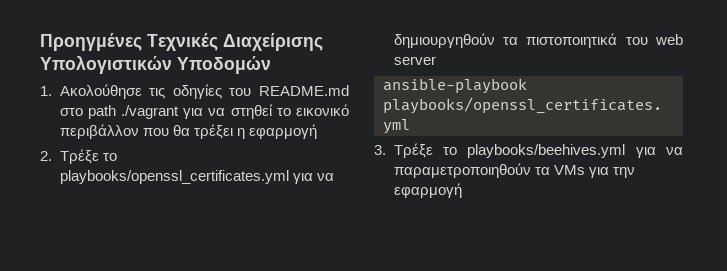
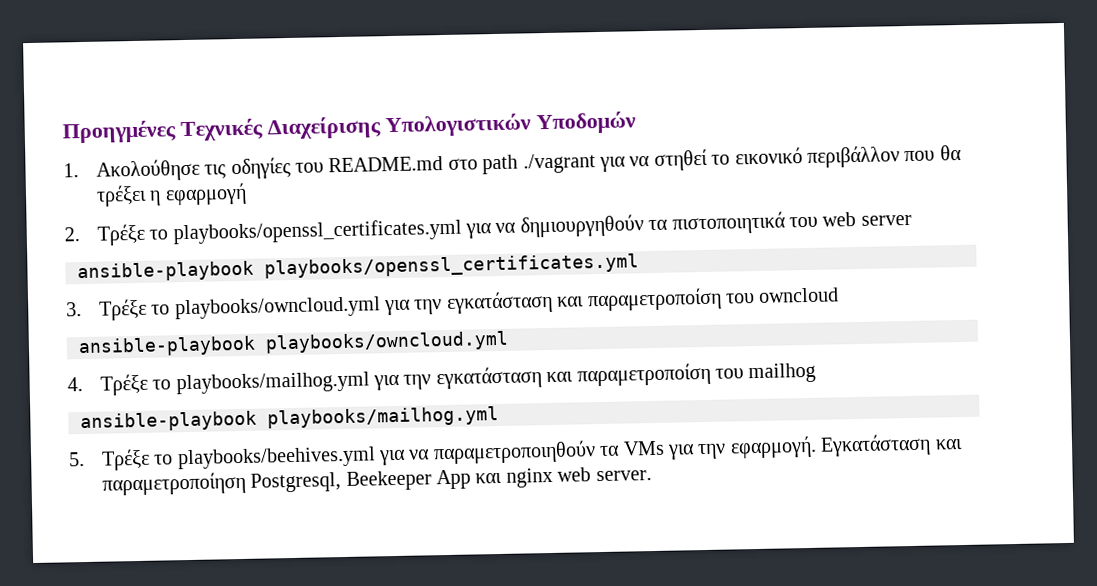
- 3. Τρέξε το playbooks/beehives.yml για να παραμετροποιηθούν τα VMs για την εφαρμογή
+ 3. Τρέξε το playbooks/owncloud.yml για την εγκατάσταση και παραμετροποίση του owncloud
+ ansible-playbook playbooks/owncloud.yml
+ 4. Τρέξε το playbooks/mailhog.yml για την εγκατάσταση και παραμετροποίση του mailhog
+ ansible-playbook playbooks/mailhog.yml
+ 5. Τρέξε το playbooks/beehives.yml για να παραμετροποιηθούν τα VMs για την εφαρμογή. Εγκατάσταση και παραμετροποίηση Postgresql, Beekeeper App και nginx web server.

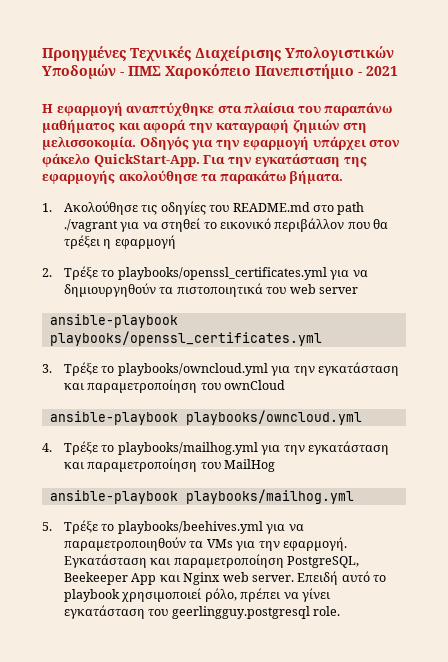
- Προηγμένες Τεχνικές Διαχείρισης Υπολογιστικών Υποδομών
+ Προηγμένες Τεχνικές Διαχείρισης Υπολογιστικών Υποδομών - ΠΜΣ Χαροκόπειο Πανεπιστήμιο - 2021
+ Η εφαρμογή αναπτύχθηκε στα πλαίσια του παραπάνω μαθήματος και αφορά την καταγραφή ζημιών στη μελισσοκομία. Οδηγός για την εφαρμογή υπάρχει στον φάκελο QuickStart-App. Για την εγκατάσταση της εφαρμογής ακολούθησε τα παρακάτω βήματα.
- 3. Τρέξε το playbooks/owncloud.yml για την εγκατάσταση και παραμετροποίση του owncloud
+ 3. Τρέξε το playbooks/owncloud.yml για την εγκατάσταση και παραμετροποίηση του ownCloud
- 4. Τρέξε το playbooks/mailhog.yml για την εγκατάσταση και παραμετροποίση του mailhog
+ 4. Τρέξε το playbooks/mailhog.yml για την εγκατάσταση και παραμετροποίηση του MailHog
- Εγκατάσταση και παραμετροποίηση Postgresql, Beekeeper App και nginx web server.
+ Εγκατάσταση και παραμετροποίηση PostgreSQL, Beekeeper App και Nginx web server.
+ Επειδή αυτό το playbook χρησιμοποιεί ρόλο, πρέπει να γίνει εγκατάσταση του geerlingguy.postgresql role.

